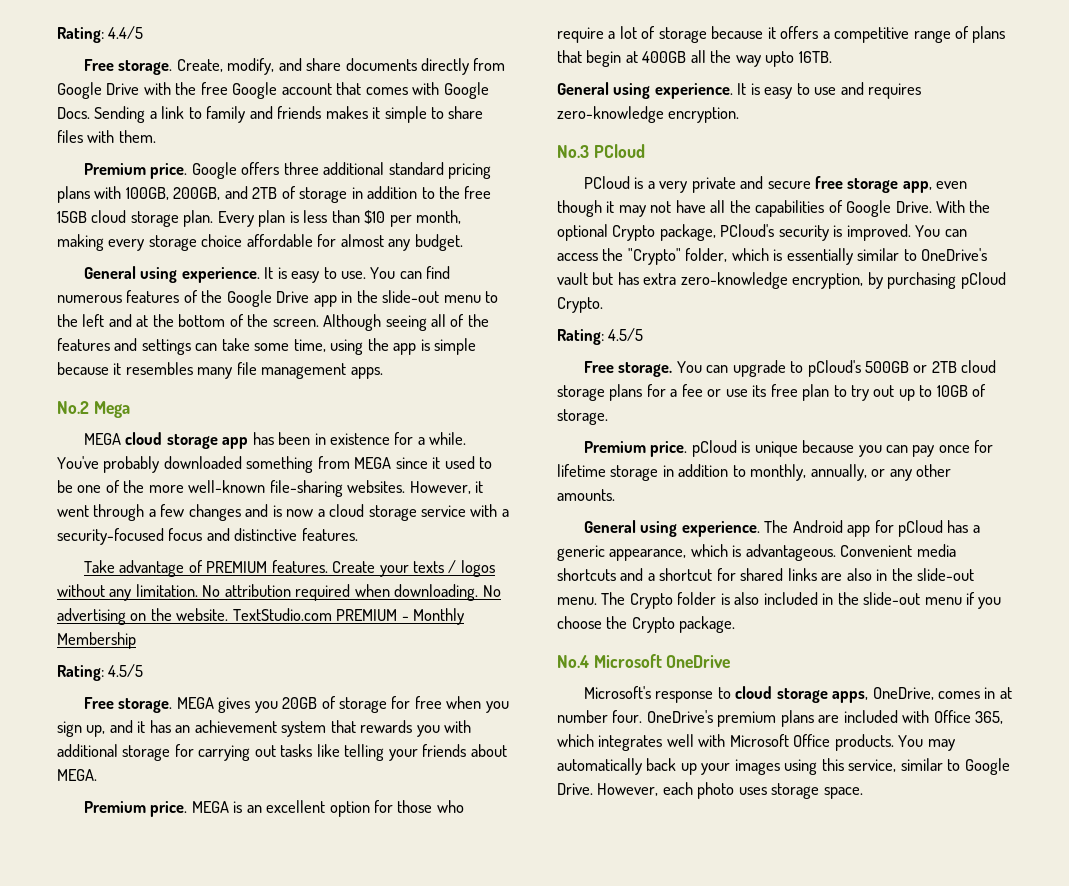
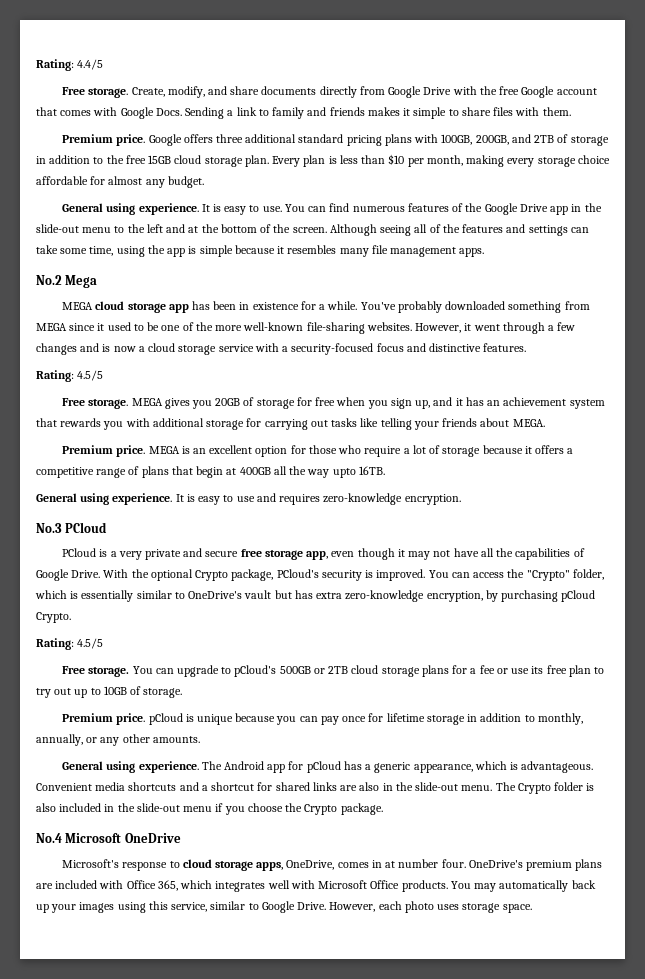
- Take advantage of PREMIUM features. Create your texts / logos without any limitation. No attribution required when downloading. No advertising on the website. TextStudio.com PREMIUM - Monthly Membership

